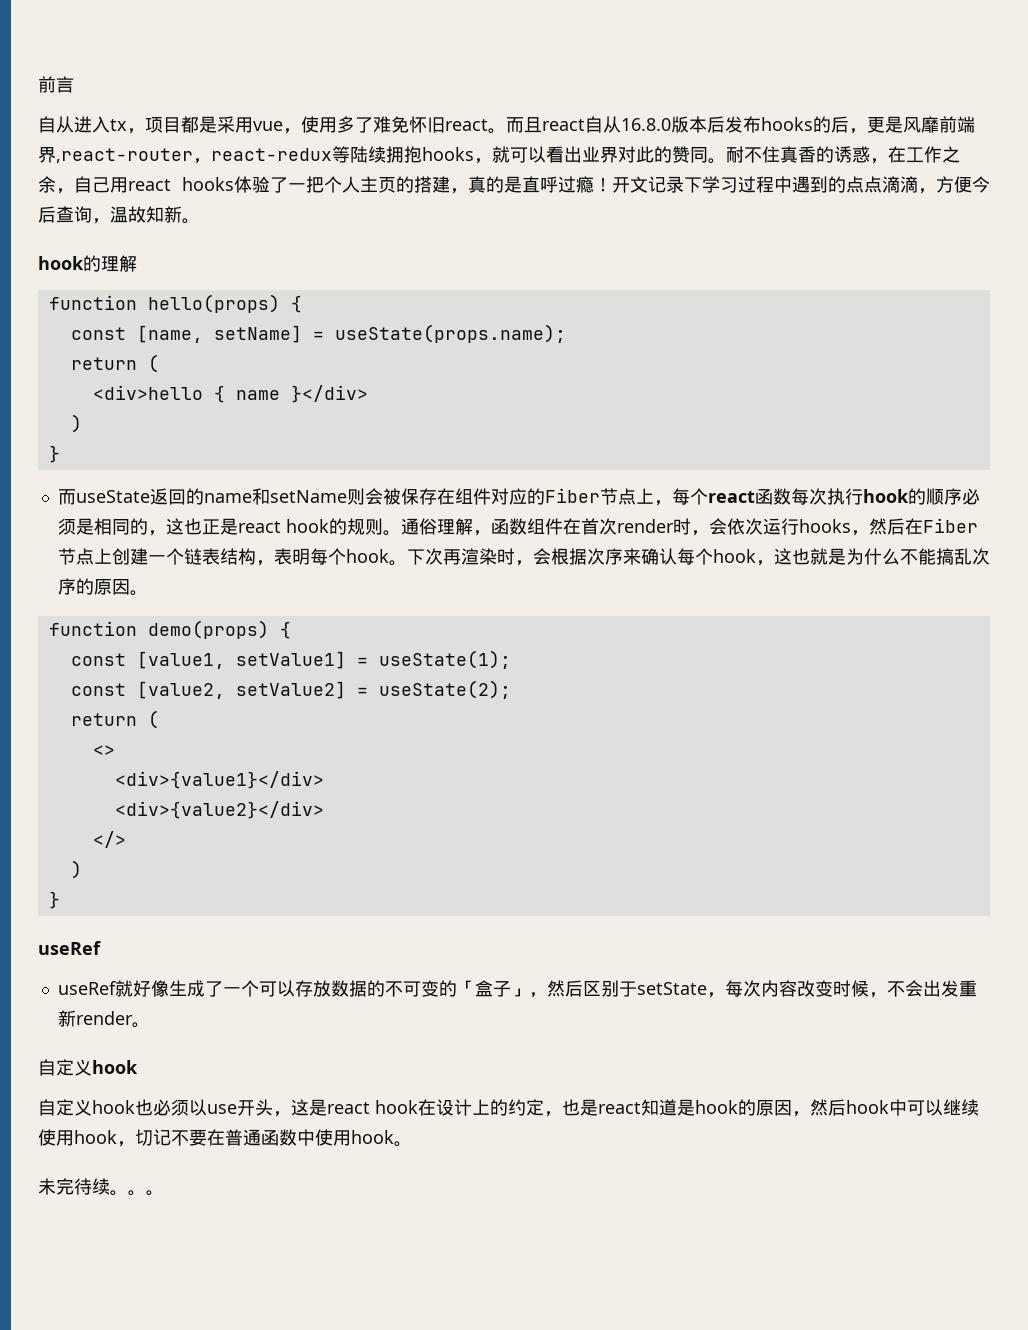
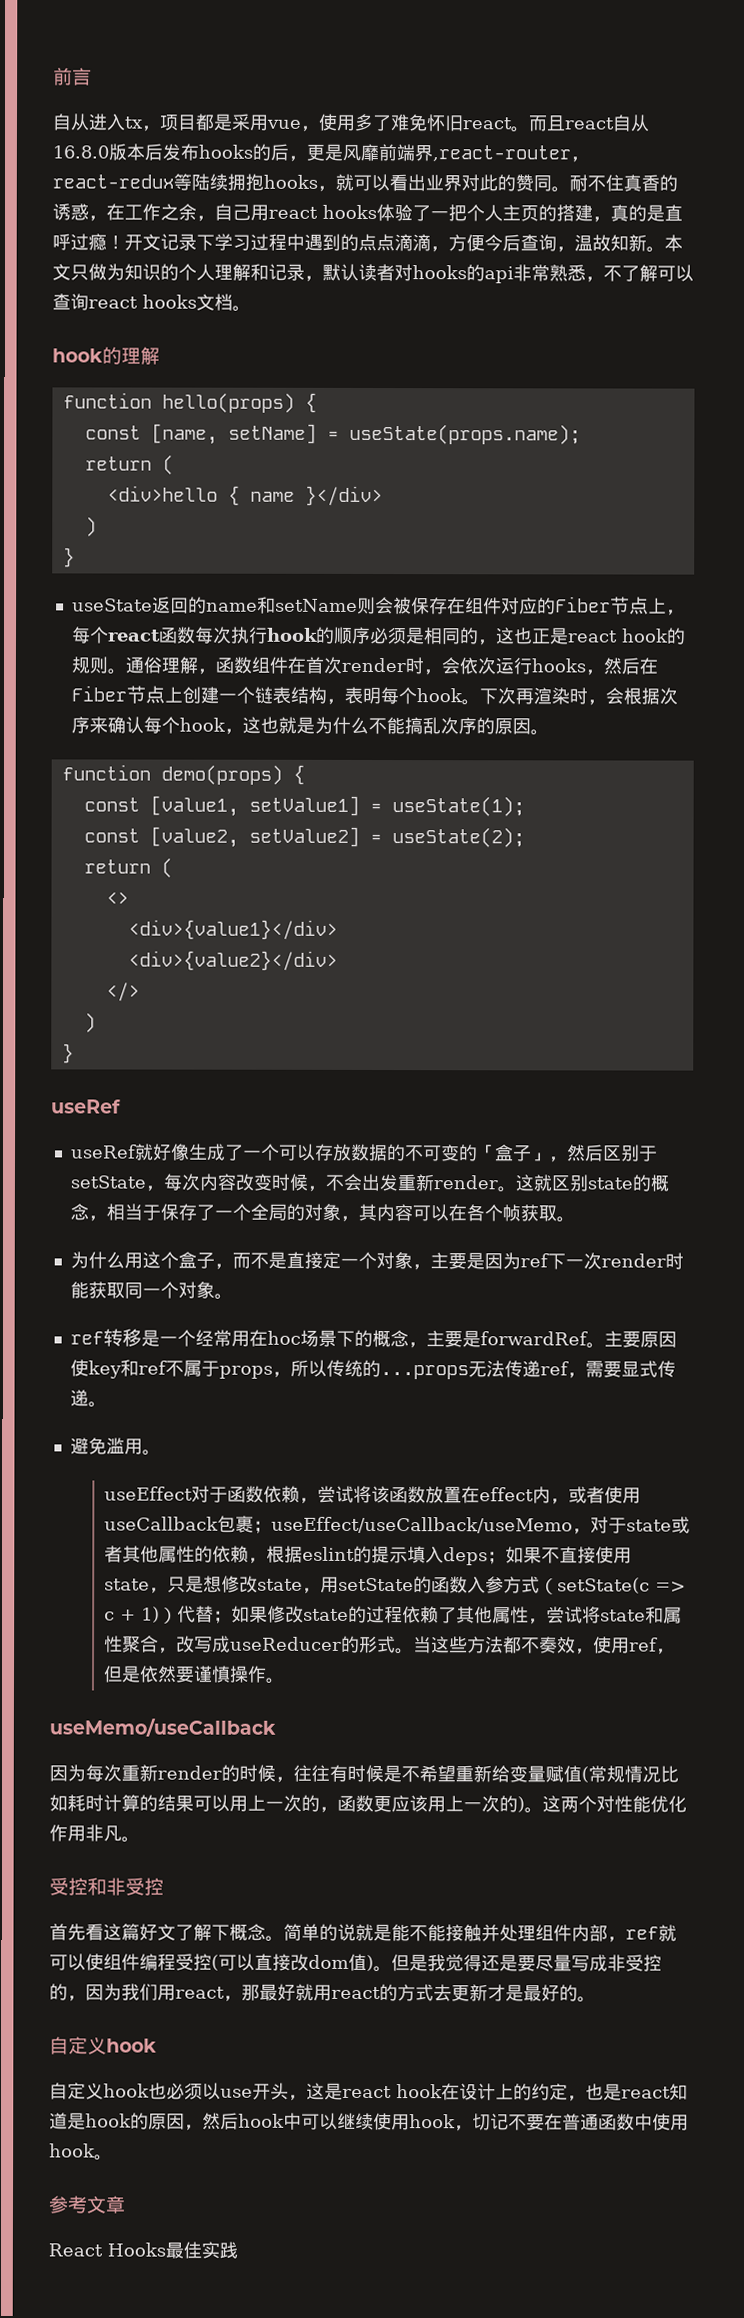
+ 本文只做为知识的个人理解和记录，默认读者对hooks的api非常熟悉，不了解可以查询react hooks文档。
- 而useState返回的name和setName则会被保存在组件对应的Fiber节点上，每个react函数每次执行hook的顺序必须是相同的，这也正是react hook的规则。
+ useState返回的name和setName则会被保存在组件对应的Fiber节点上，每个react函数每次执行hook的顺序必须是相同的，这也正是react hook的规则。
+ 这就区别state的概念，相当于保存了一个全局的对象，其内容可以在各个帧获取。
+ 为什么用这个盒子，而不是直接定一个对象，主要是因为ref下一次render时能获取同一个对象。
+ ref转移是一个经常用在hoc场景下的概念，主要是forwardRef。主要原因使key和ref不属于props，所以传统的...props无法传递ref，需要显式传递。
+ 避免滥用。
+ useEffect对于函数依赖，尝试将该函数放置在effect内，或者使用useCallback包裹；useEffect/useCallback/useMemo，对于state或者其他属性的依赖，根据eslint的提示填入deps；如果不直接使用state，只是想修改state，用setState的函数入参方式（setState(c => c + 1)）代替；如果修改state的过程依赖了其他属性，尝试将state和属性聚合，改写成useReducer的形式。当这些方法都不奏效，使用ref，但是依然要谨慎操作。
+ useMemo/useCallback
+ 因为每次重新render的时候，往往有时候是不希望重新给变量赋值(常规情况比如耗时计算的结果可以用上一次的，函数更应该用上一次的)。这两个对性能优化作用非凡。
+ 受控和非受控
+ 首先看这篇好文了解下概念。简单的说就是能不能接触并处理组件内部，ref就可以使组件编程受控(可以直接改dom值)。但是我觉得还是要尽量写成非受控的，因为我们用react，那最好就用react的方式去更新才是最好的。
- 未完待续。。。
+ 参考文章
+ React Hooks最佳实践

